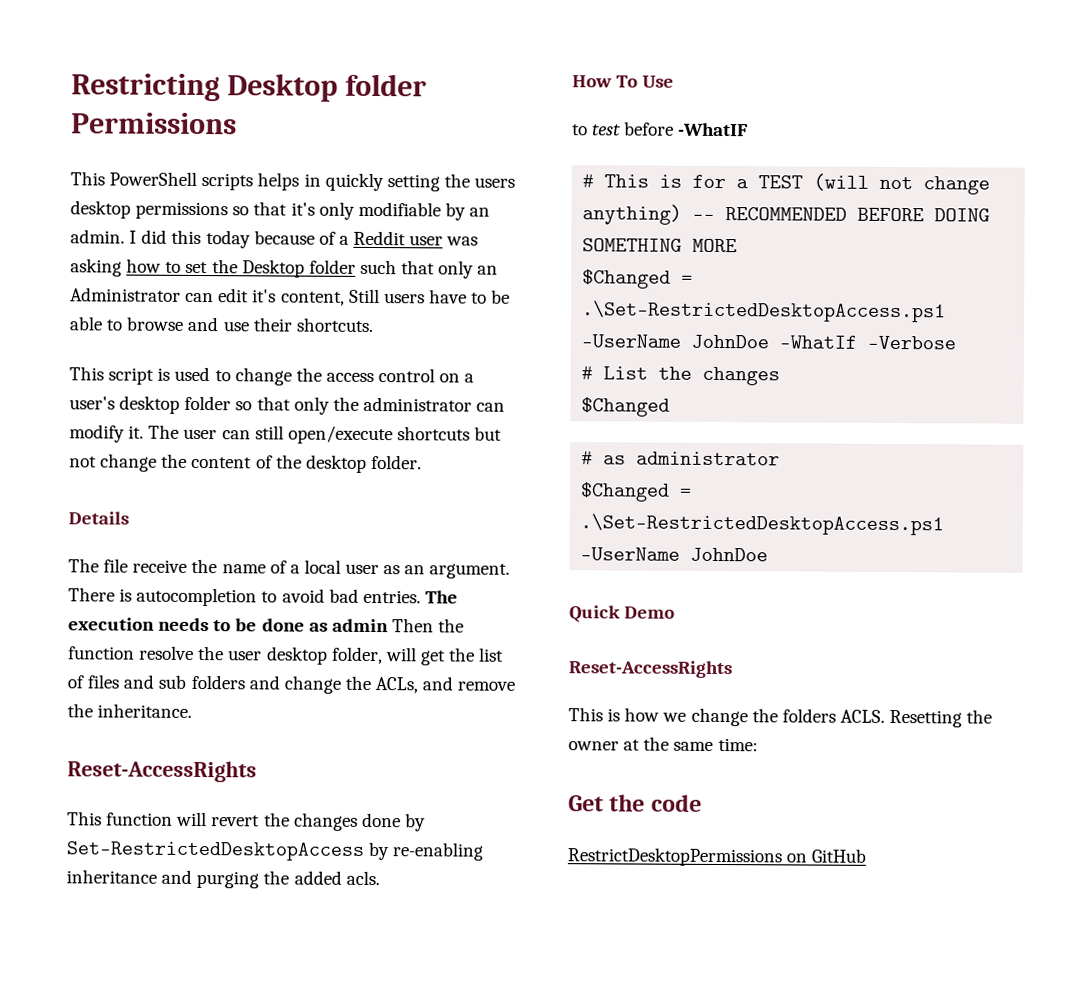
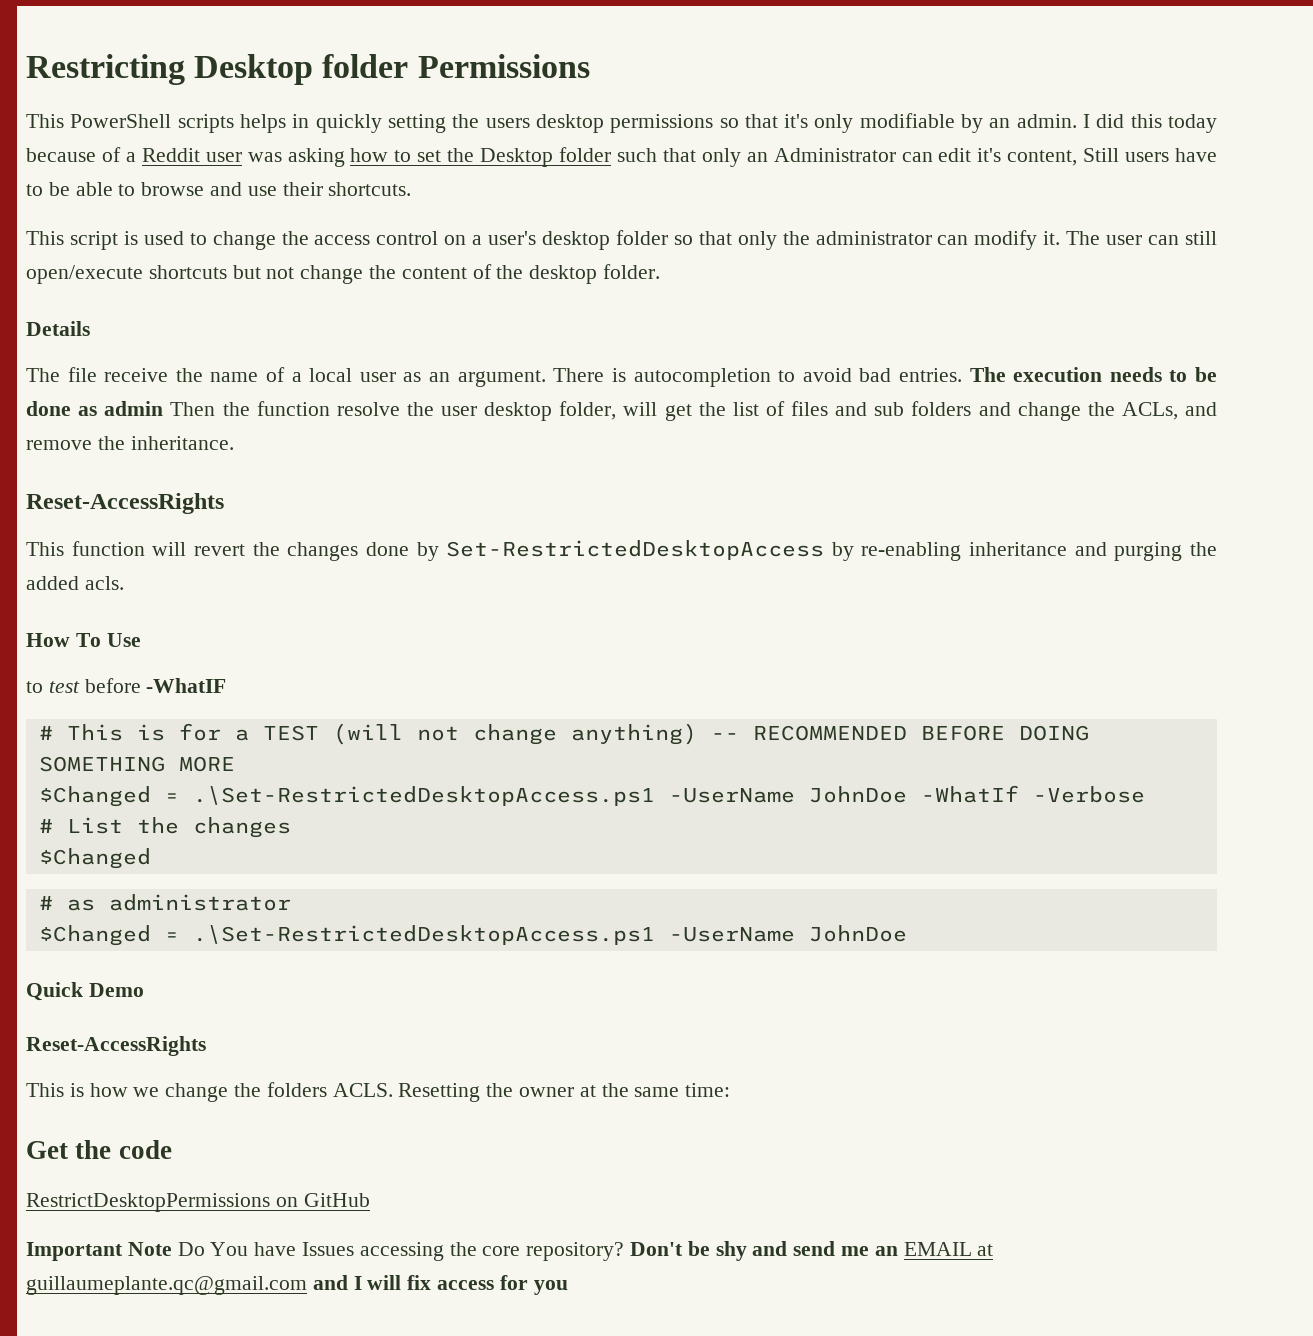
+ Important Note Do You have Issues accessing the core repository? Don't be shy and send me an EMAIL at guillaumeplante.qc@gmail.com and I will fix access for you

